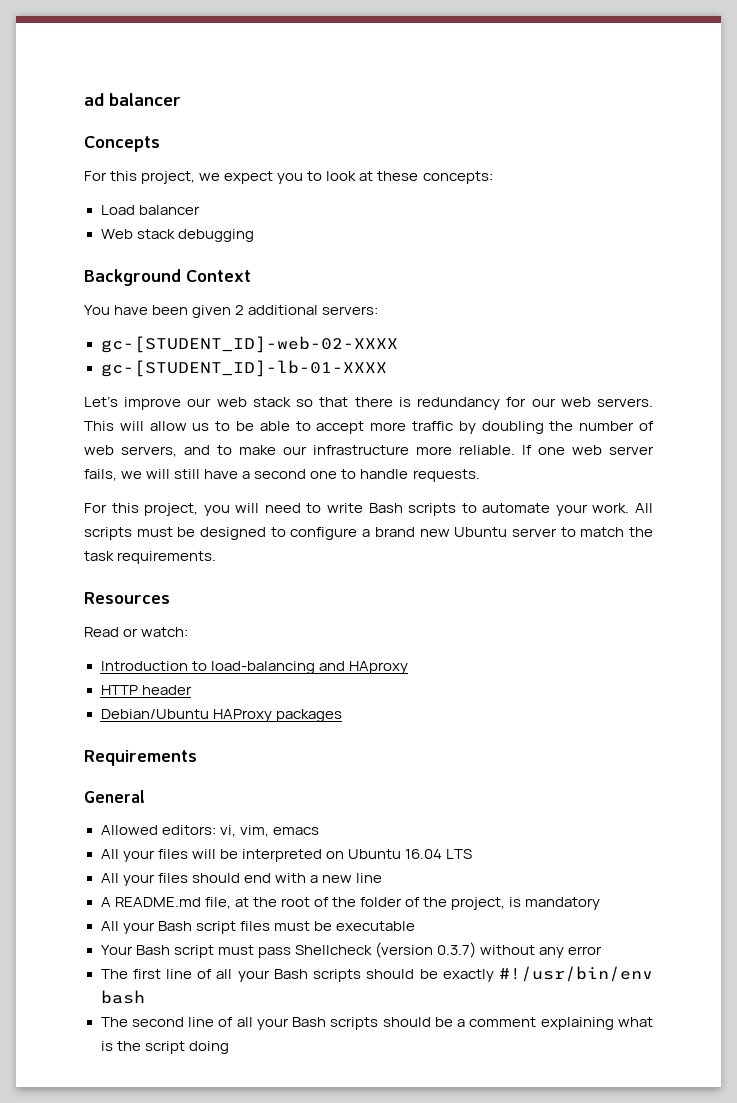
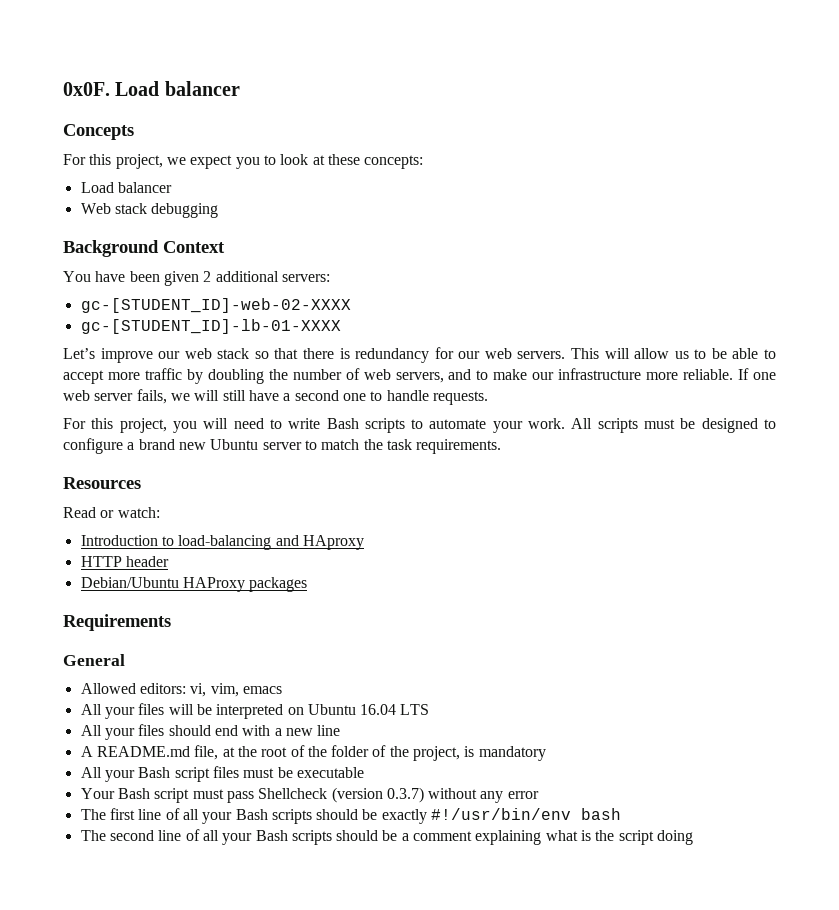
- ad balancer
+ 0x0F. Load balancer

